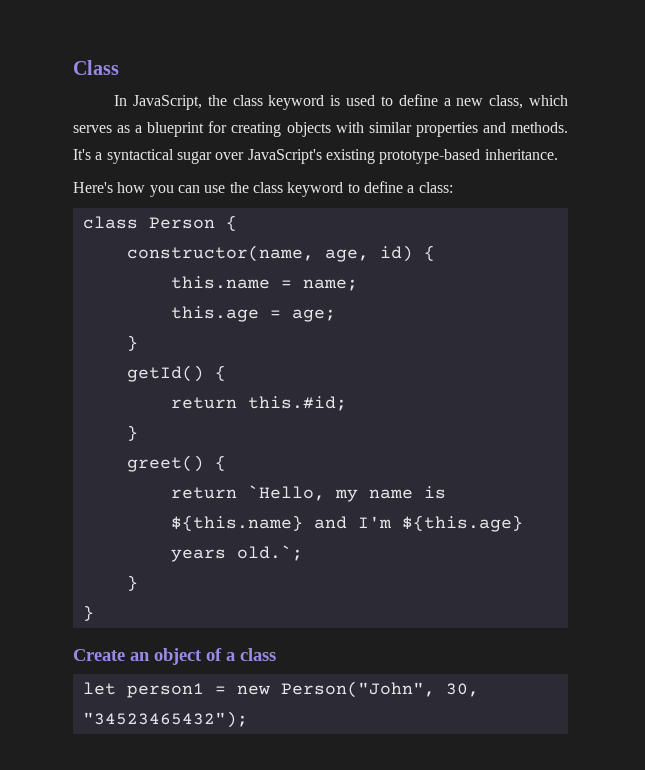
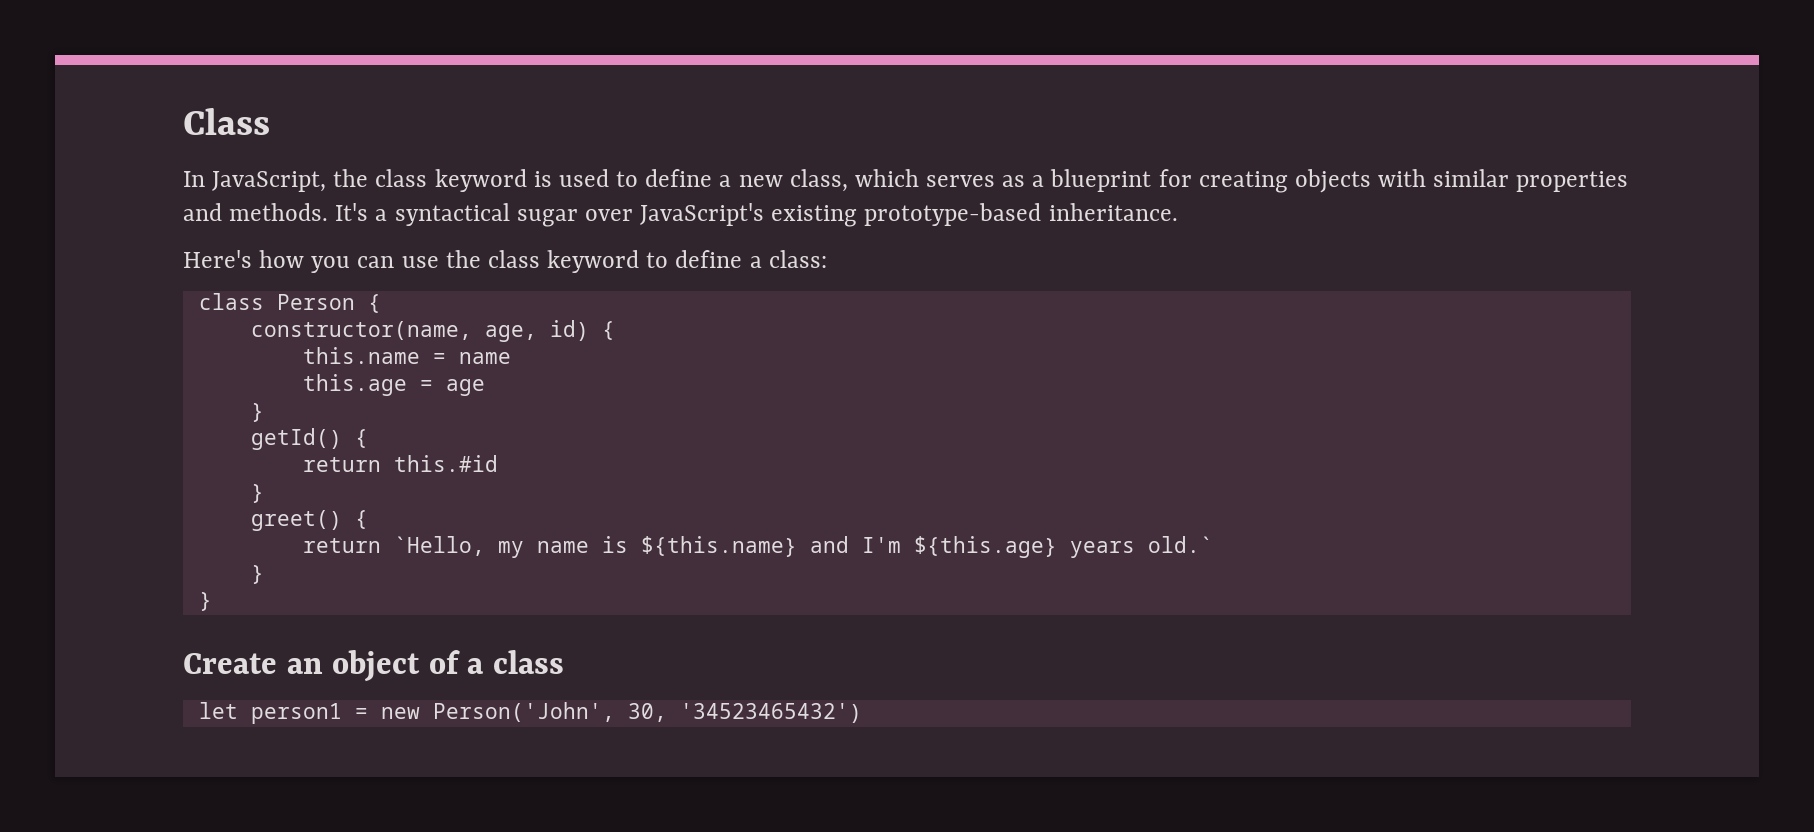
- this.name = name;
+ this.name = name
- this.age = age;
+ this.age = age
- return this.#id;
+ return this.#id
- return `Hello, my name is ${this.name} and I'm ${this.age} years old.`;
+ return `Hello, my name is ${this.name} and I'm ${this.age} years old.`
- let person1 = new Person("John", 30, "34523465432");
+ let person1 = new Person('John', 30, '34523465432')

